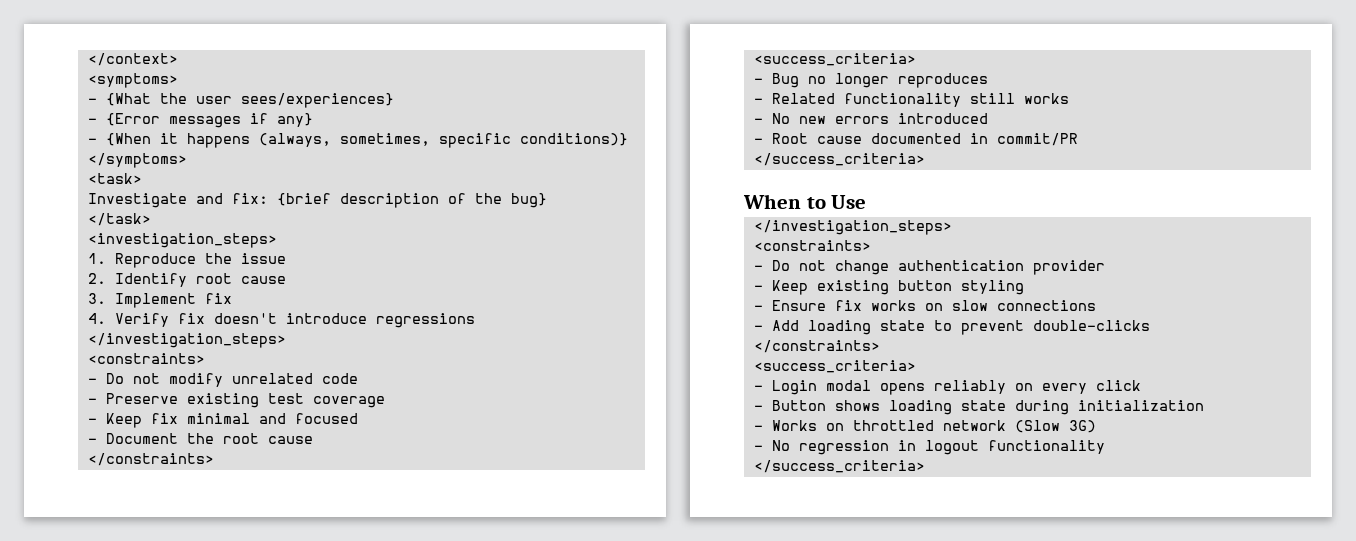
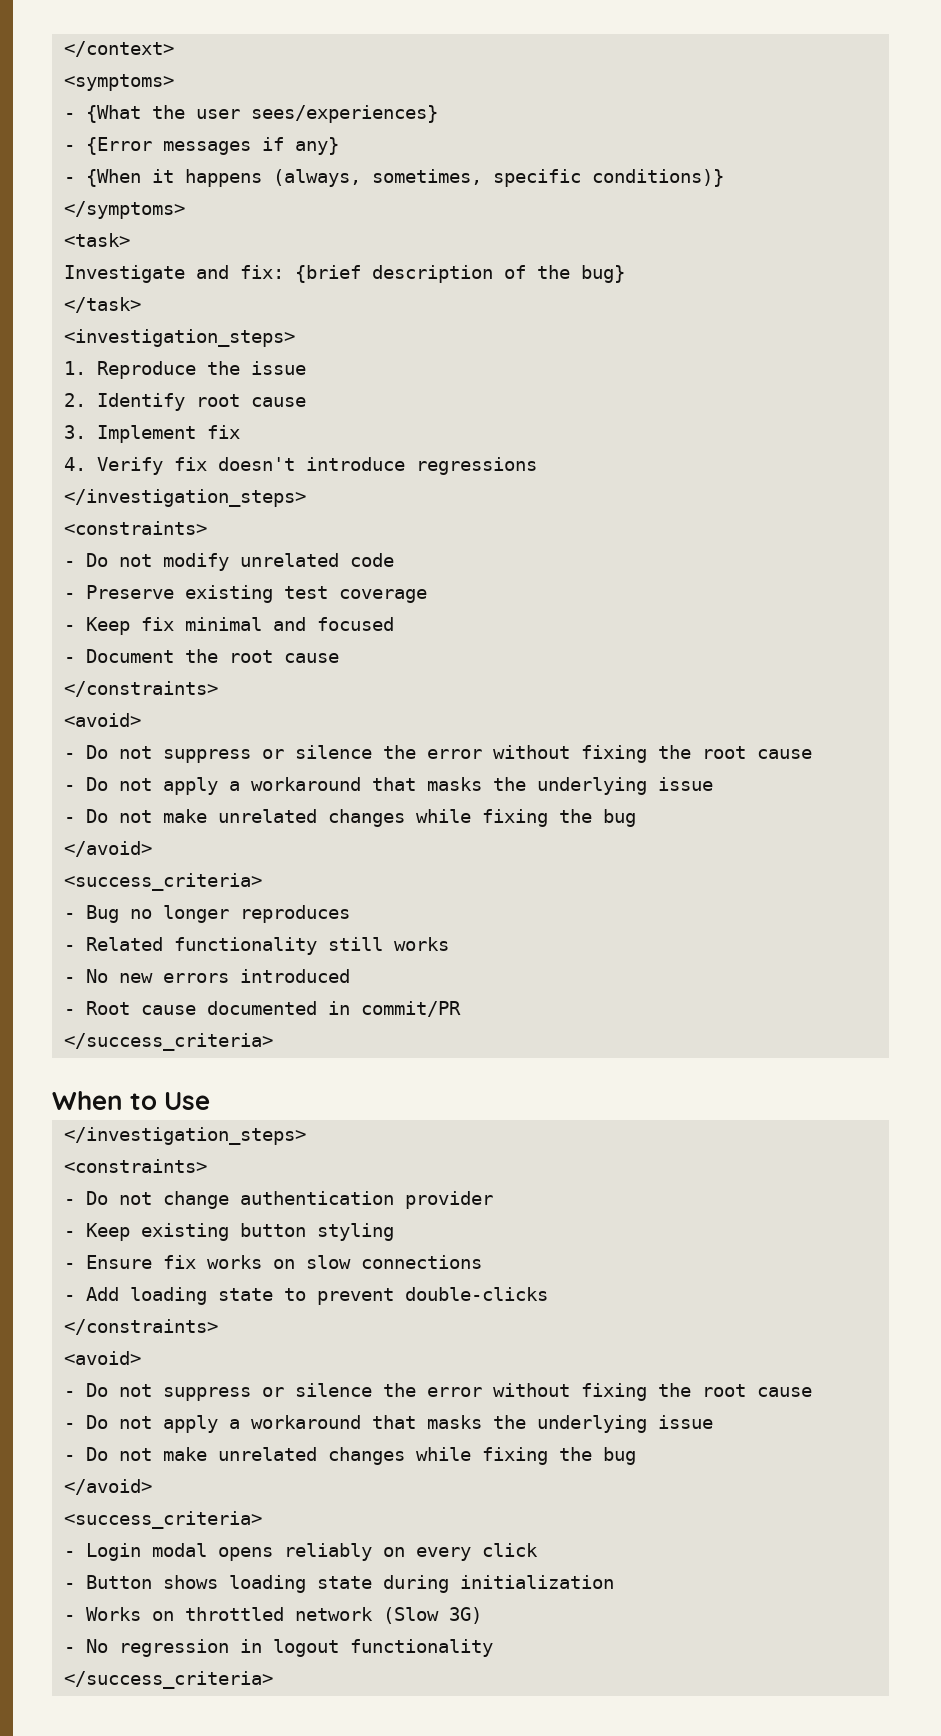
  - Document the root cause
  </constraints>
+ <avoid>
+ - Do not suppress or silence the error without fixing the root cause
+ - Do not apply a workaround that masks the underlying issue
+ - Do not make unrelated changes while fixing the bug
+ </avoid>
  - Add loading state to prevent double-clicks
  </constraints>
+ <avoid>
+ - Do not suppress or silence the error without fixing the root cause
+ - Do not apply a workaround that masks the underlying issue
+ - Do not make unrelated changes while fixing the bug
+ </avoid>

